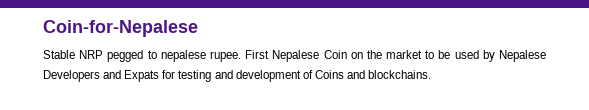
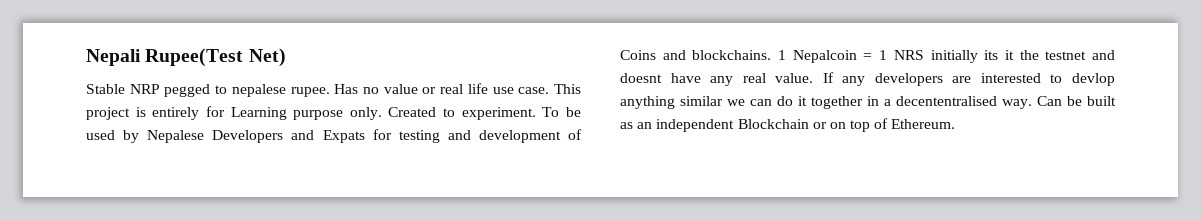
- Coin-for-Nepalese
+ Nepali Rupee(Test Net)
- First Nepalese Coin on the market to be used by Nepalese Developers and Expats for testing and development of Coins and blockchains.
+ Has no value or real life use case. This project is entirely for Learning purpose only. Created to experiment. To be used by Nepalese Developers and Expats for testing and development of Coins and blockchains.
+ 1 Nepalcoin = 1 NRS initially its it the testnet and doesnt have any real value. If any developers are interested to devlop anything similar we can do it together in a decententralised way. Can be built as an independent Blockchain or on top of Ethereum.

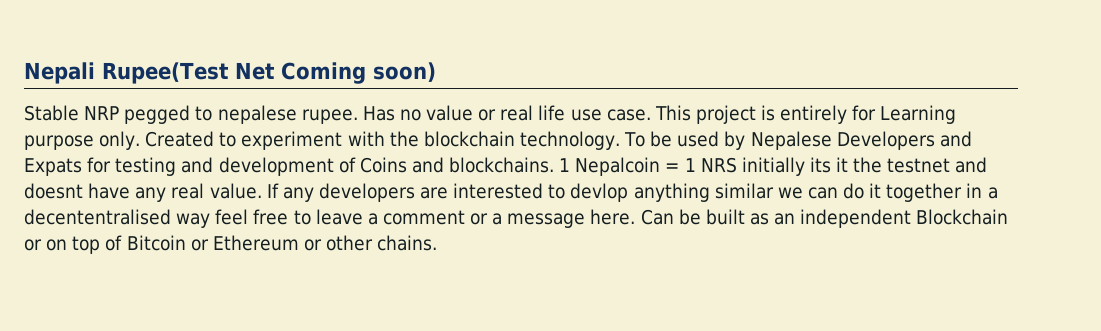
- Nepali Rupee(Test Net)
+ Nepali Rupee(Test Net Coming soon)
- Created to experiment.
+ Created to experiment with the blockchain technology.
- If any developers are interested to devlop anything similar we can do it together in a decententralised way.
+ If any developers are interested to devlop anything similar we can do it together in a decententralised way feel free to leave a comment or a message here.
- Can be built as an independent Blockchain or on top of Ethereum.
+ Can be built as an independent Blockchain or on top of Bitcoin or Ethereum or other chains.

